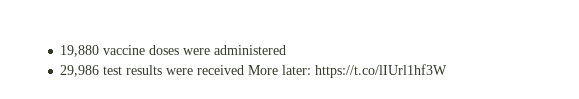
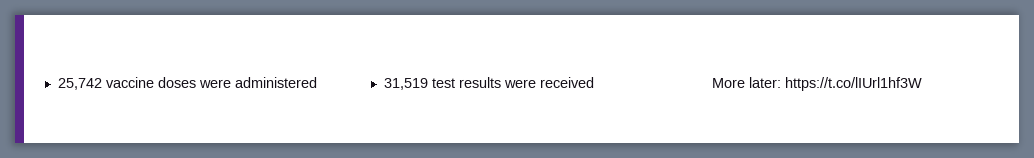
- 19,880 vaccine doses were administered
+ 25,742 vaccine doses were administered
- 29,986 test results were received More later: https://t.co/lIUrl1hf3W
+ 31,519 test results were received
+ More later: https://t.co/lIUrl1hf3W

